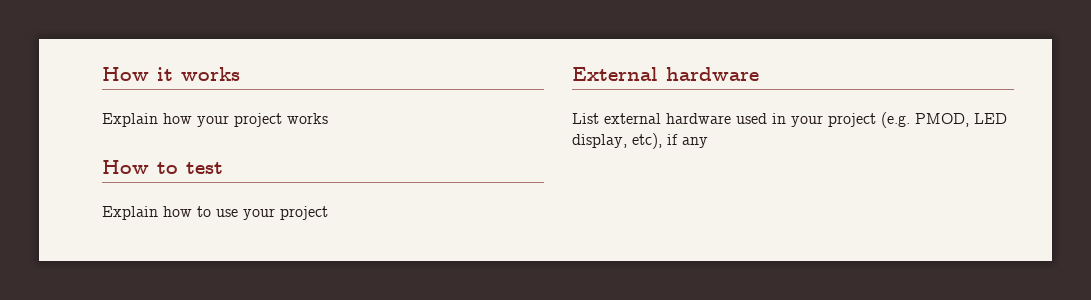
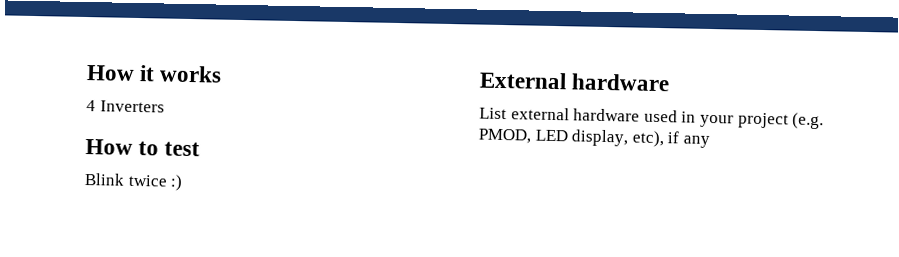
- Explain how your project works
+ 4 Inverters
  How to test
- Explain how to use your project
+ Blink twice :)

